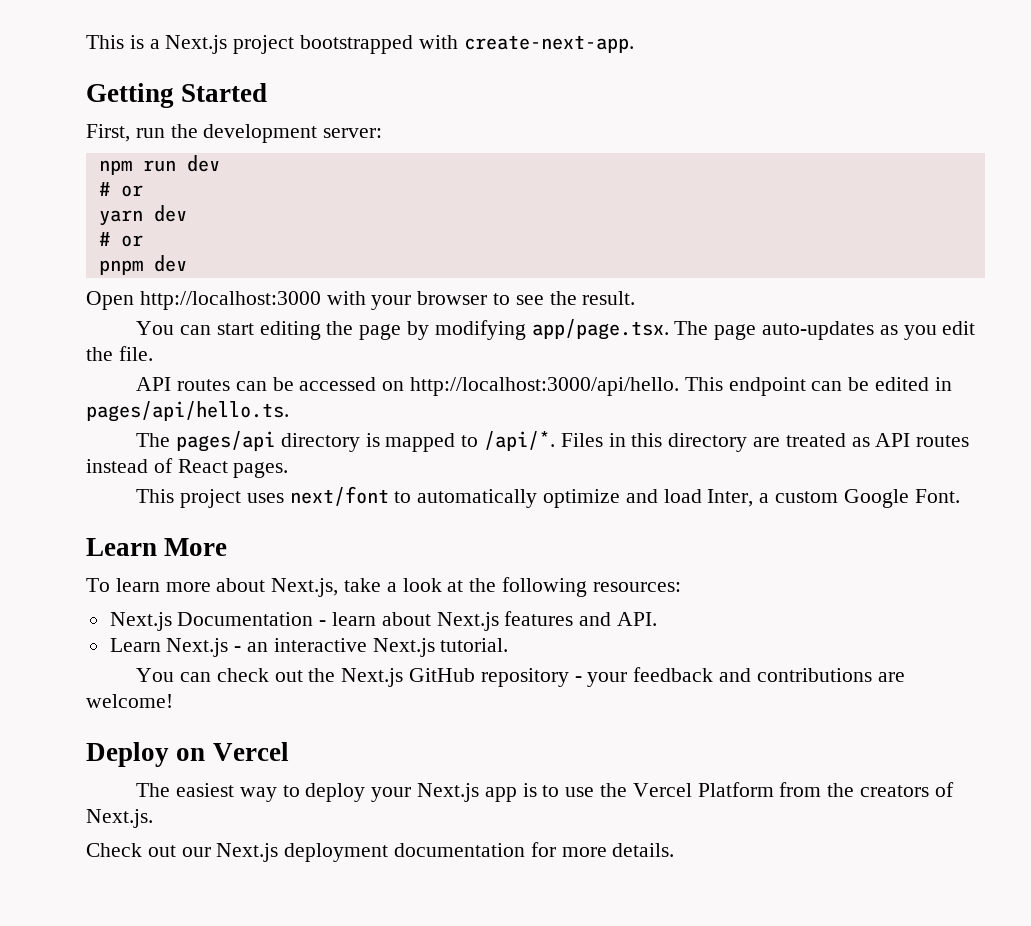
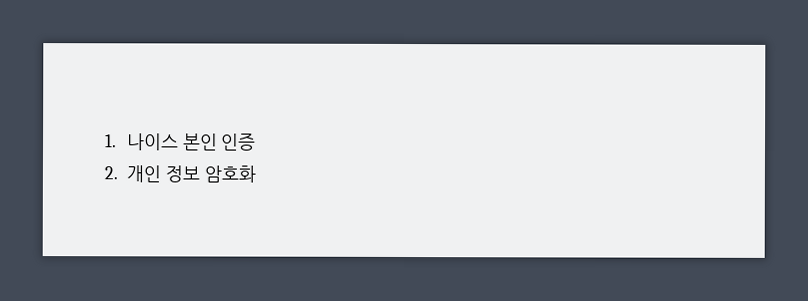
- This is a Next.js project bootstrapped with create-next-app.
- Getting Started
- First, run the development server:
- npm run dev
- # or
- yarn dev
- # or
- pnpm dev
- Open http://localhost:3000 with your browser to see the result.
- You can start editing the page by modifying app/page.tsx. The page auto-updates as you edit the file.
- API routes can be accessed on http://localhost:3000/api/hello. This endpoint can be edited in pages/api/hello.ts.
- The pages/api directory is mapped to /api/*. Files in this directory are treated as API routes instead of React pages.
- This project uses next/font to automatically optimize and load Inter, a custom Google Font.
- Learn More
- To learn more about Next.js, take a look at the following resources:
- Next.js Documentation - learn about Next.js features and API.
- Learn Next.js - an interactive Next.js tutorial.
- You can check out the Next.js GitHub repository - your feedback and contributions are welcome!
- Deploy on Vercel
- The easiest way to deploy your Next.js app is to use the Vercel Platform from the creators of Next.js.
- Check out our Next.js deployment documentation for more details.
+ 1. 나이스 본인 인증
+ 2. 개인 정보 암호화

